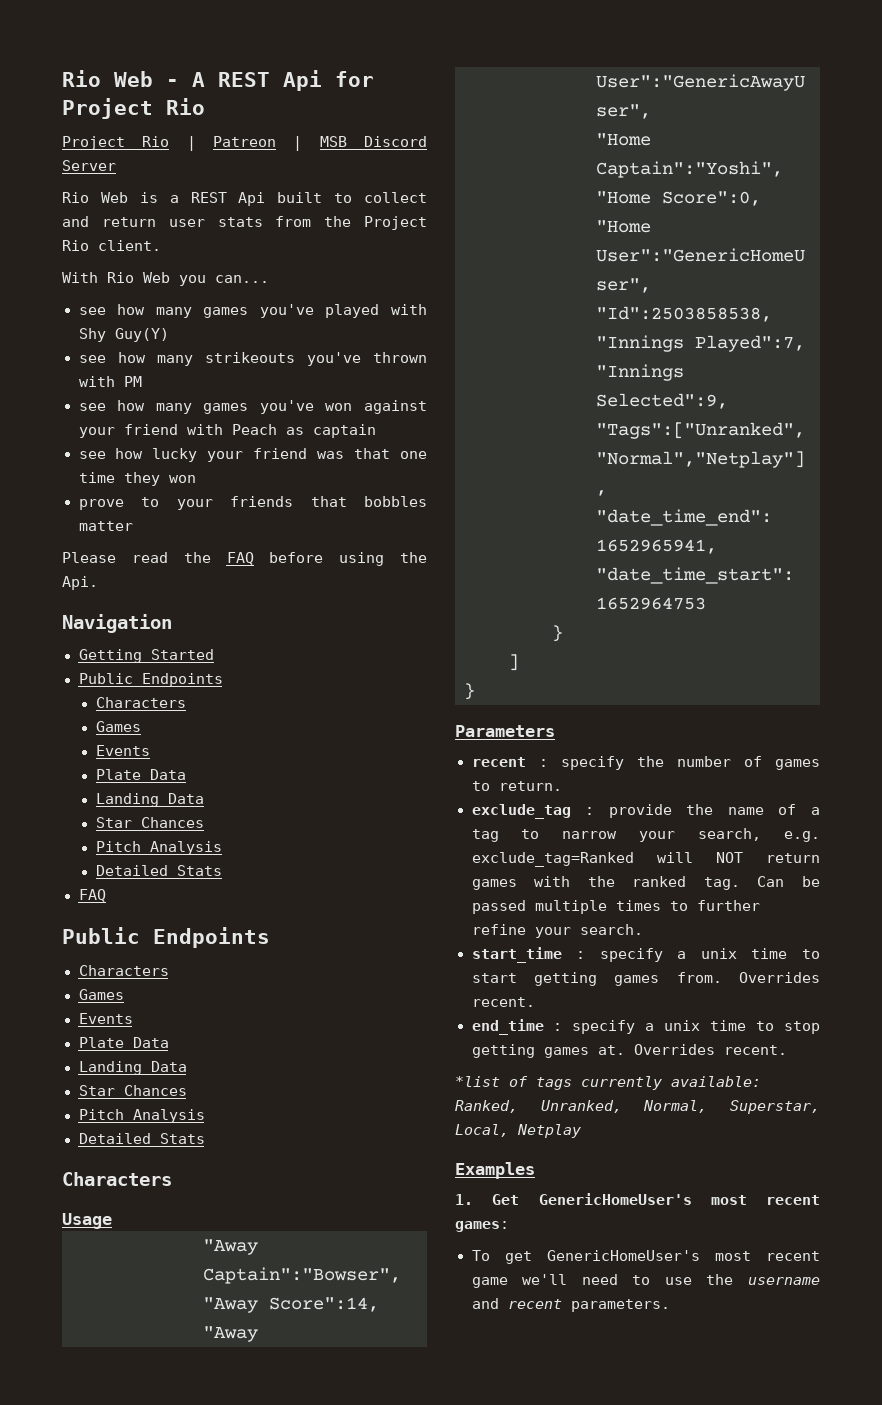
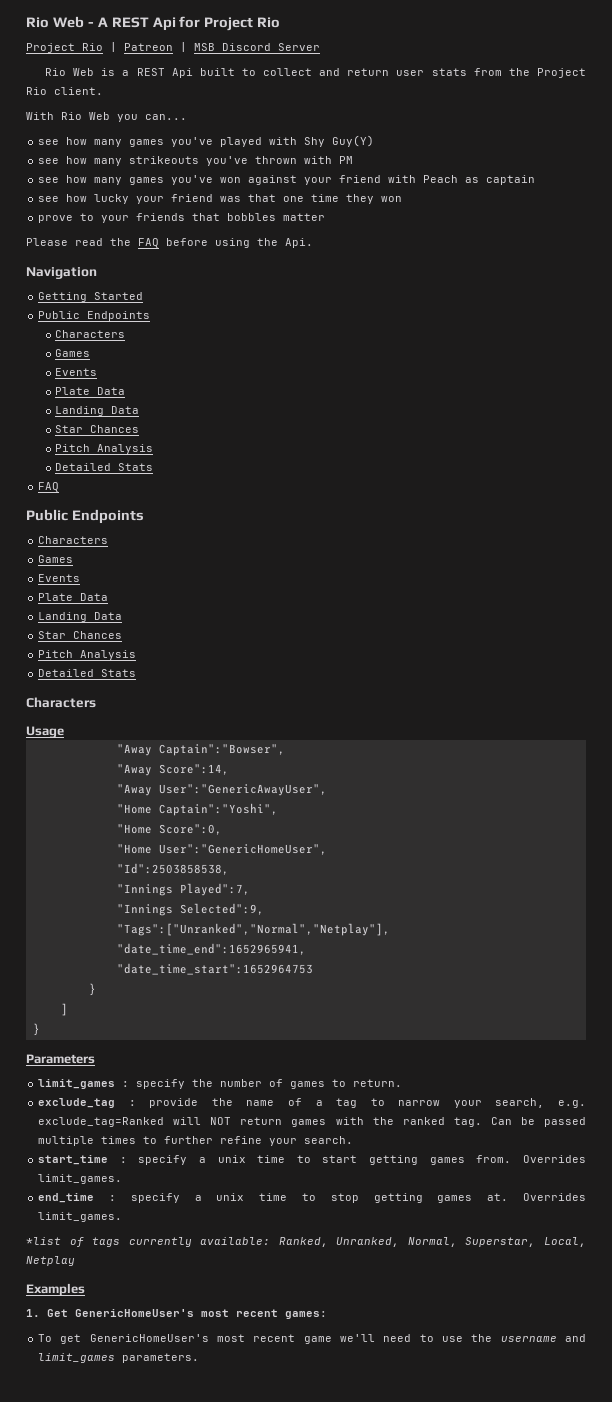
- recent : specify the number of games to return.
+ limit_games : specify the number of games to return.
- start_time : specify a unix time to start getting games from. Overrides recent.
+ start_time : specify a unix time to start getting games from. Overrides limit_games.
- end_time : specify a unix time to stop getting games at. Overrides recent.
+ end_time : specify a unix time to stop getting games at. Overrides limit_games.
- To get GenericHomeUser's most recent game we'll need to use the username and recent parameters.
+ To get GenericHomeUser's most recent game we'll need to use the username and limit_games parameters.

